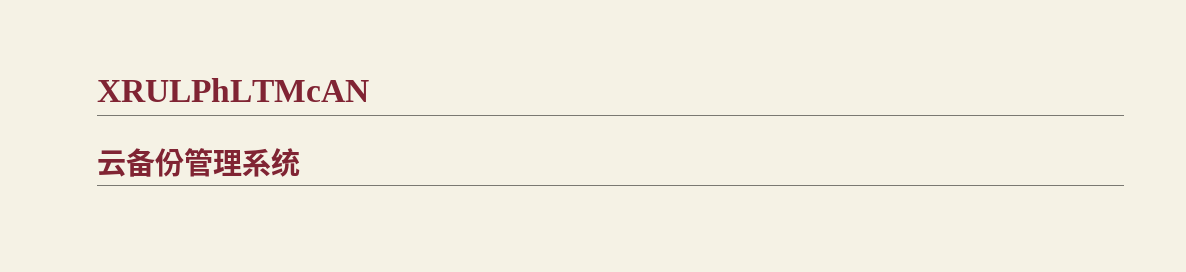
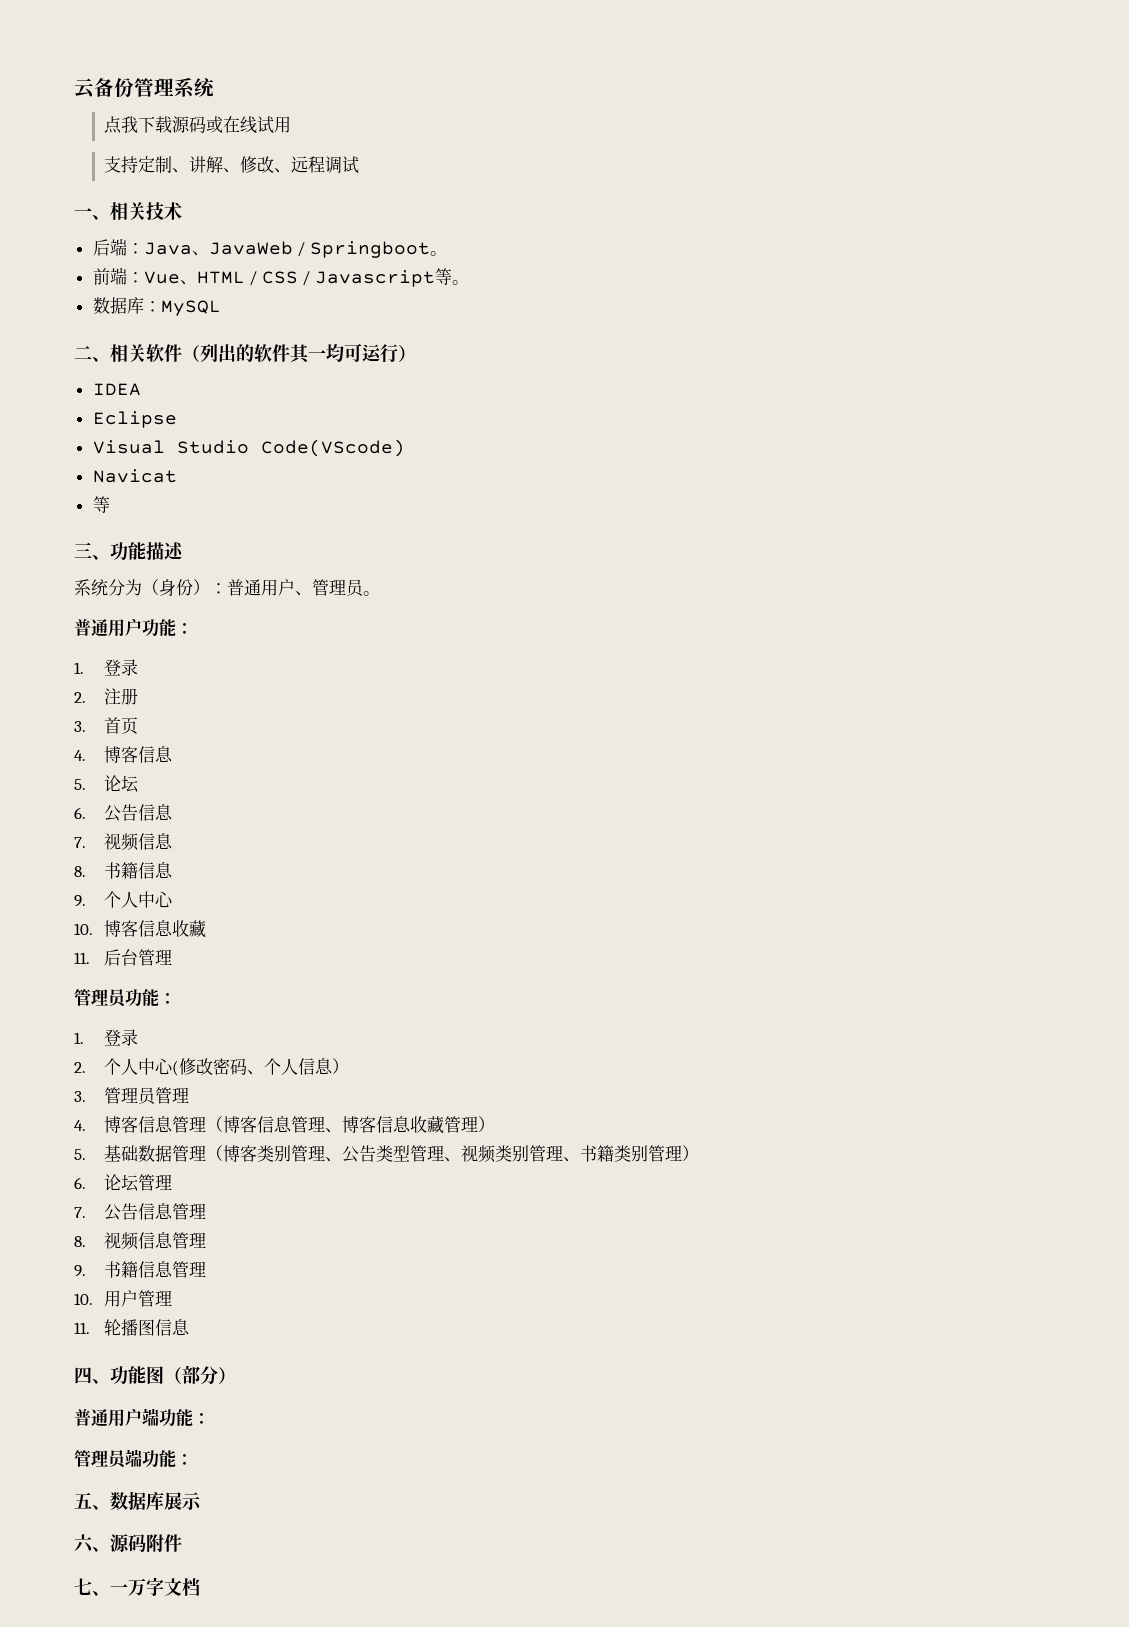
- XRULPhLTMcAN
+ 点我下载源码或在线试用
+ 支持定制、讲解、修改、远程调试
+ 一、相关技术
+ 后端：Java、JavaWeb / Springboot。
+ 前端：Vue、HTML / CSS / Javascript等。
+ 数据库：MySQL
+ 二、相关软件（列出的软件其一均可运行）
+ IDEA
+ Eclipse
+ Visual Studio Code(VScode)
+ Navicat
+ 等
+ 三、功能描述
+ 系统分为（身份）：普通用户、管理员。
+ 普通用户功能：
+ 1.登录
+ 2.注册
+ 3.首页
+ 4.博客信息
+ 5.论坛
+ 6.公告信息
+ 7.视频信息
+ 8.书籍信息
+ 9.个人中心
+ 10.博客信息收藏
+ 11.后台管理
+ 管理员功能：
+ 1.登录
+ 2.个人中心(修改密码、个人信息）
+ 3.管理员管理
+ 4.博客信息管理（博客信息管理、博客信息收藏管理）
+ 5.基础数据管理（博客类别管理、公告类型管理、视频类别管理、书籍类别管理）
+ 6.论坛管理
+ 7.公告信息管理
+ 8.视频信息管理
+ 9.书籍信息管理
+ 10.用户管理
+ 11.轮播图信息
+ 四、功能图（部分）
+ 普通用户端功能：
+ 管理员端功能：
+ 五、数据库展示
+ 六、源码附件
+ 七、一万字文档

